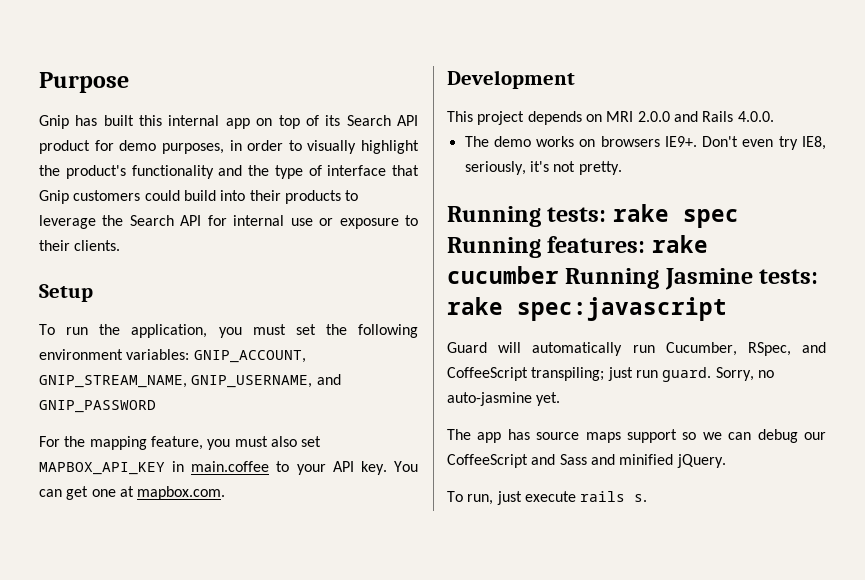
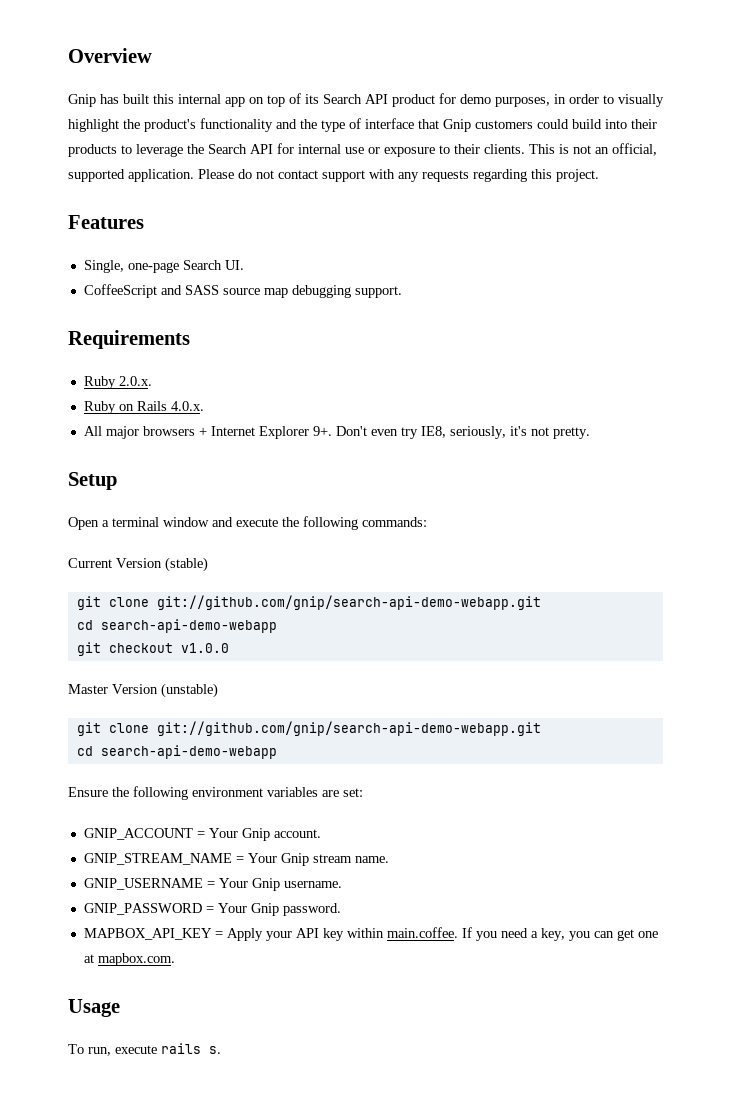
- Purpose
+ Overview
- Gnip has built this internal app on top of its Search API product for demo purposes, in order to visually highlight the product's functionality and the type of interface that Gnip customers could build into their products to leverage the Search API for internal use or exposure to their clients.
- Setup
- To run the application, you must set the following environment variables: GNIP_ACCOUNT, GNIP_STREAM_NAME, GNIP_USERNAME, and GNIP_PASSWORD
- For the mapping feature, you must also set MAPBOX_API_KEY in main.coffee to your API key. You can get one at mapbox.com.
- Development
- This project depends on MRI 2.0.0 and Rails 4.0.0.
- The demo works on browsers IE9+.
+ Gnip has built this internal app on top of its Search API product for demo purposes, in order to visually highlight the product's functionality and the type of interface that Gnip customers could build into their products to leverage the Search API for internal use or exposure to their clients. This is not an official, supported application. Please do not contact support with any requests regarding this project.
+ Features
+ Single, one-page Search UI.
+ CoffeeScript and SASS source map debugging support.
+ Requirements
+ Ruby 2.0.x.
+ Ruby on Rails 4.0.x.
+ All major browsers + Internet Explorer 9+.
- Running tests: rake spec Running features: rake cucumber Running Jasmine tests: rake spec:javascript
- Guard will automatically run Cucumber, RSpec, and CoffeeScript transpiling; just run guard. Sorry, no auto-jasmine yet.
- The app has source maps support so we can debug our CoffeeScript and Sass and minified jQuery.
+ Setup
+ Open a terminal window and execute the following commands:
+ Current Version (stable)
+ git clone git://github.com/gnip/search-api-demo-webapp.git
+ cd search-api-demo-webapp
+ git checkout v1.0.0
+ Master Version (unstable)
+ git clone git://github.com/gnip/search-api-demo-webapp.git
+ cd search-api-demo-webapp
+ Ensure the following environment variables are set:
+ GNIP_ACCOUNT = Your Gnip account.
+ GNIP_STREAM_NAME = Your Gnip stream name.
+ GNIP_USERNAME = Your Gnip username.
+ GNIP_PASSWORD = Your Gnip password.
+ MAPBOX_API_KEY = Apply your API key within main.coffee. If you need a key, you can get one at mapbox.com.
+ Usage
- To run, just execute rails s.
+ To run, execute rails s.

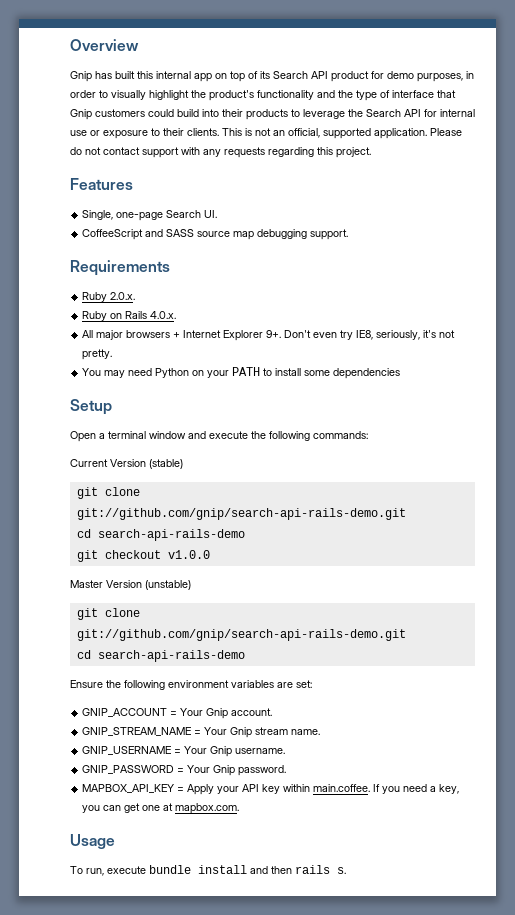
+ You may need Python on your PATH to install some dependencies
  Current Version (stable)
- git clone git://github.com/gnip/search-api-demo-webapp.git
- cd search-api-demo-webapp
+ git clone git://github.com/gnip/search-api-rails-demo.git
+ cd search-api-rails-demo
  Master Version (unstable)
- git clone git://github.com/gnip/search-api-demo-webapp.git
- cd search-api-demo-webapp
+ git clone git://github.com/gnip/search-api-rails-demo.git
+ cd search-api-rails-demo
- To run, execute rails s.
+ To run, execute bundle install and then rails s.

